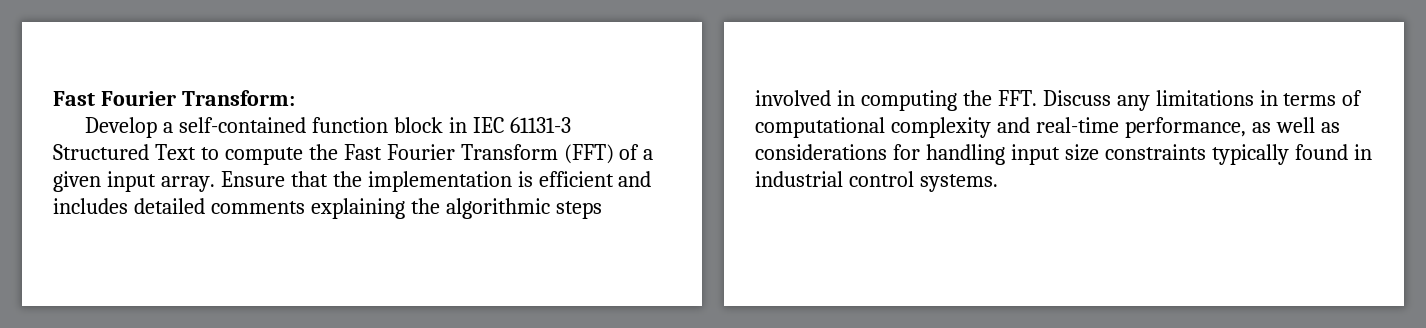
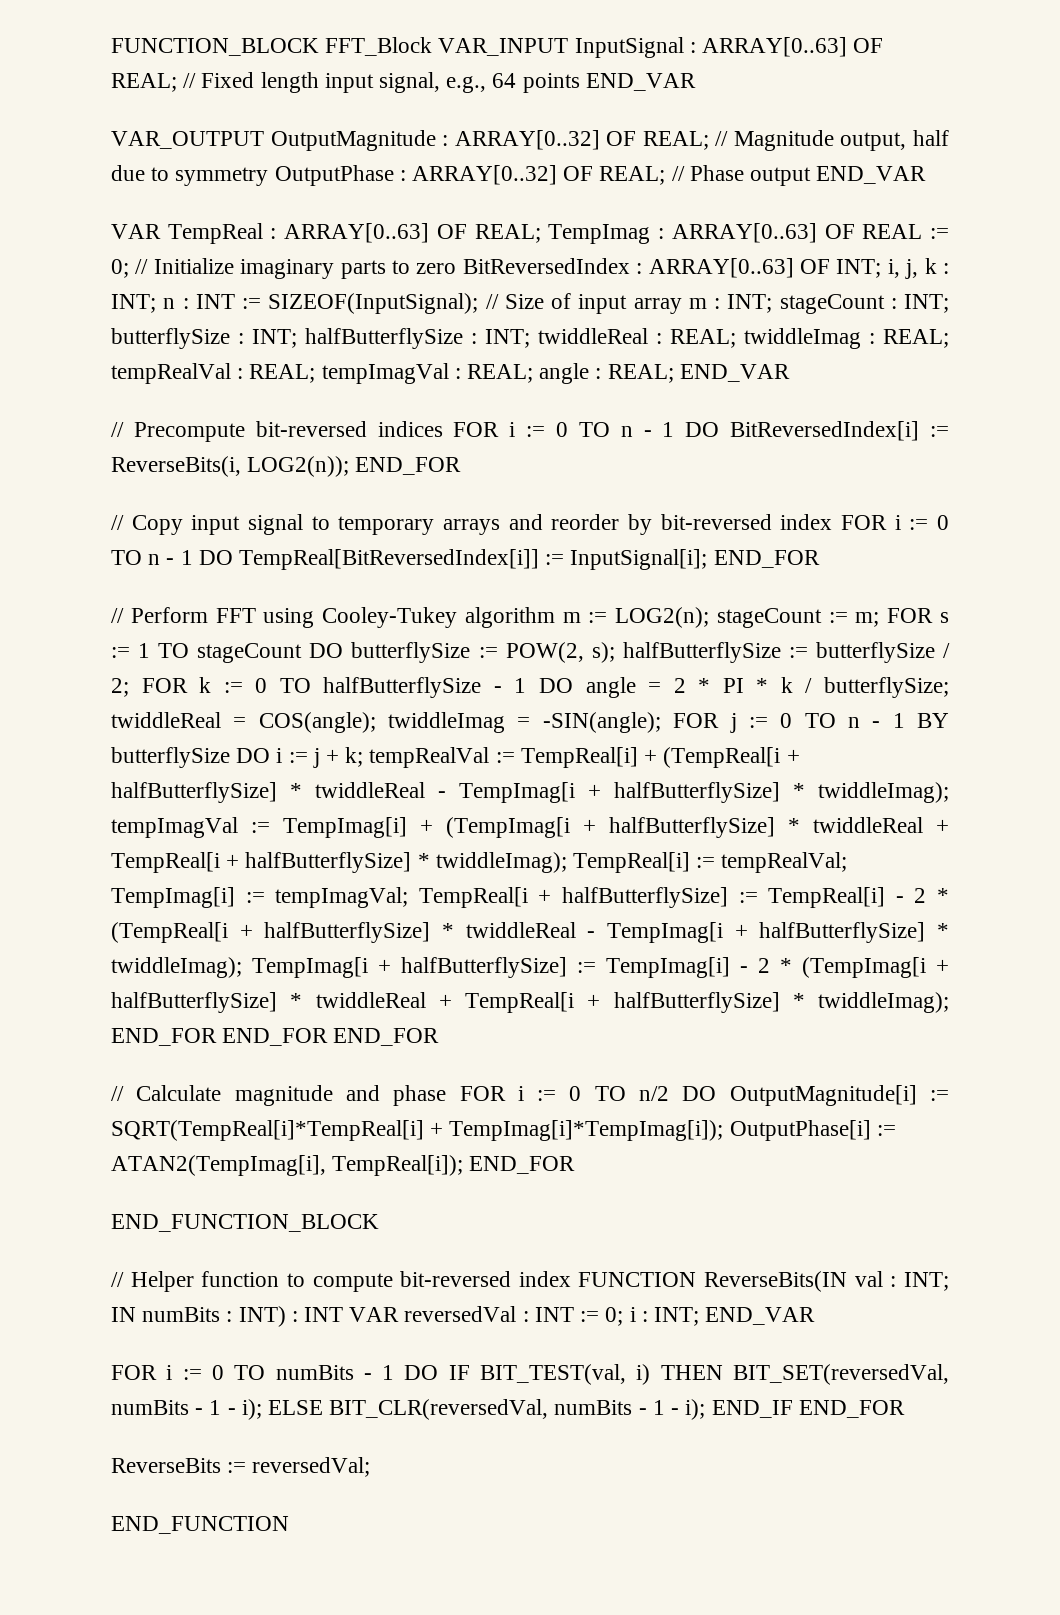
- Fast Fourier Transform:
- Develop a self-contained function block in IEC 61131-3 Structured Text to compute the Fast Fourier Transform (FFT) of a given input array. Ensure that the implementation is efficient and includes detailed comments explaining the algorithmic steps involved in computing the FFT. Discuss any limitations in terms of computational complexity and real-time performance, as well as considerations for handling input size constraints typically found in industrial control systems.
+ FUNCTION_BLOCK FFT_Block VAR_INPUT InputSignal : ARRAY[0..63] OF REAL; // Fixed length input signal, e.g., 64 points END_VAR
+ VAR_OUTPUT OutputMagnitude : ARRAY[0..32] OF REAL; // Magnitude output, half due to symmetry OutputPhase : ARRAY[0..32] OF REAL; // Phase output END_VAR
+ VAR TempReal : ARRAY[0..63] OF REAL; TempImag : ARRAY[0..63] OF REAL := 0; // Initialize imaginary parts to zero BitReversedIndex : ARRAY[0..63] OF INT; i, j, k : INT; n : INT := SIZEOF(InputSignal); // Size of input array m : INT; stageCount : INT; butterflySize : INT; halfButterflySize : INT; twiddleReal : REAL; twiddleImag : REAL; tempRealVal : REAL; tempImagVal : REAL; angle : REAL; END_VAR
+ // Precompute bit-reversed indices FOR i := 0 TO n - 1 DO BitReversedIndex[i] := ReverseBits(i, LOG2(n)); END_FOR
+ // Copy input signal to temporary arrays and reorder by bit-reversed index FOR i := 0 TO n - 1 DO TempReal[BitReversedIndex[i]] := InputSignal[i]; END_FOR
+ // Perform FFT using Cooley-Tukey algorithm m := LOG2(n); stageCount := m; FOR s := 1 TO stageCount DO butterflySize := POW(2, s); halfButterflySize := butterflySize / 2; FOR k := 0 TO halfButterflySize - 1 DO angle = 2 * PI * k / butterflySize; twiddleReal = COS(angle); twiddleImag = -SIN(angle); FOR j := 0 TO n - 1 BY butterflySize DO i := j + k; tempRealVal := TempReal[i] + (TempReal[i + halfButterflySize] * twiddleReal - TempImag[i + halfButterflySize] * twiddleImag); tempImagVal := TempImag[i] + (TempImag[i + halfButterflySize] * twiddleReal + TempReal[i + halfButterflySize] * twiddleImag); TempReal[i] := tempRealVal; TempImag[i] := tempImagVal; TempReal[i + halfButterflySize] := TempReal[i] - 2 * (TempReal[i + halfButterflySize] * twiddleReal - TempImag[i + halfButterflySize] * twiddleImag); TempImag[i + halfButterflySize] := TempImag[i] - 2 * (TempImag[i + halfButterflySize] * twiddleReal + TempReal[i + halfButterflySize] * twiddleImag); END_FOR END_FOR END_FOR
+ // Calculate magnitude and phase FOR i := 0 TO n/2 DO OutputMagnitude[i] := SQRT(TempReal[i]*TempReal[i] + TempImag[i]*TempImag[i]); OutputPhase[i] := ATAN2(TempImag[i], TempReal[i]); END_FOR
+ END_FUNCTION_BLOCK
+ // Helper function to compute bit-reversed index FUNCTION ReverseBits(IN val : INT; IN numBits : INT) : INT VAR reversedVal : INT := 0; i : INT; END_VAR
+ FOR i := 0 TO numBits - 1 DO IF BIT_TEST(val, i) THEN BIT_SET(reversedVal, numBits - 1 - i); ELSE BIT_CLR(reversedVal, numBits - 1 - i); END_IF END_FOR
+ ReverseBits := reversedVal;
+ END_FUNCTION

